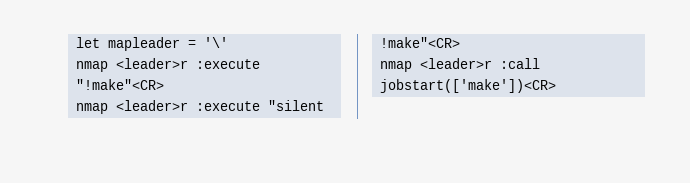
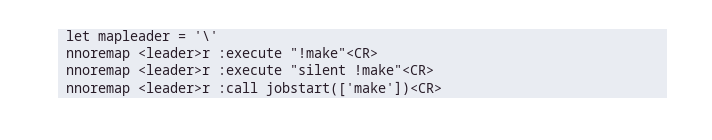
- nmap <leader>r :execute "!make"<CR>
+ nnoremap <leader>r :execute "!make"<CR>
- nmap <leader>r :execute "silent !make"<CR>
+ nnoremap <leader>r :execute "silent !make"<CR>
- nmap <leader>r :call jobstart(['make'])<CR>
+ nnoremap <leader>r :call jobstart(['make'])<CR>

